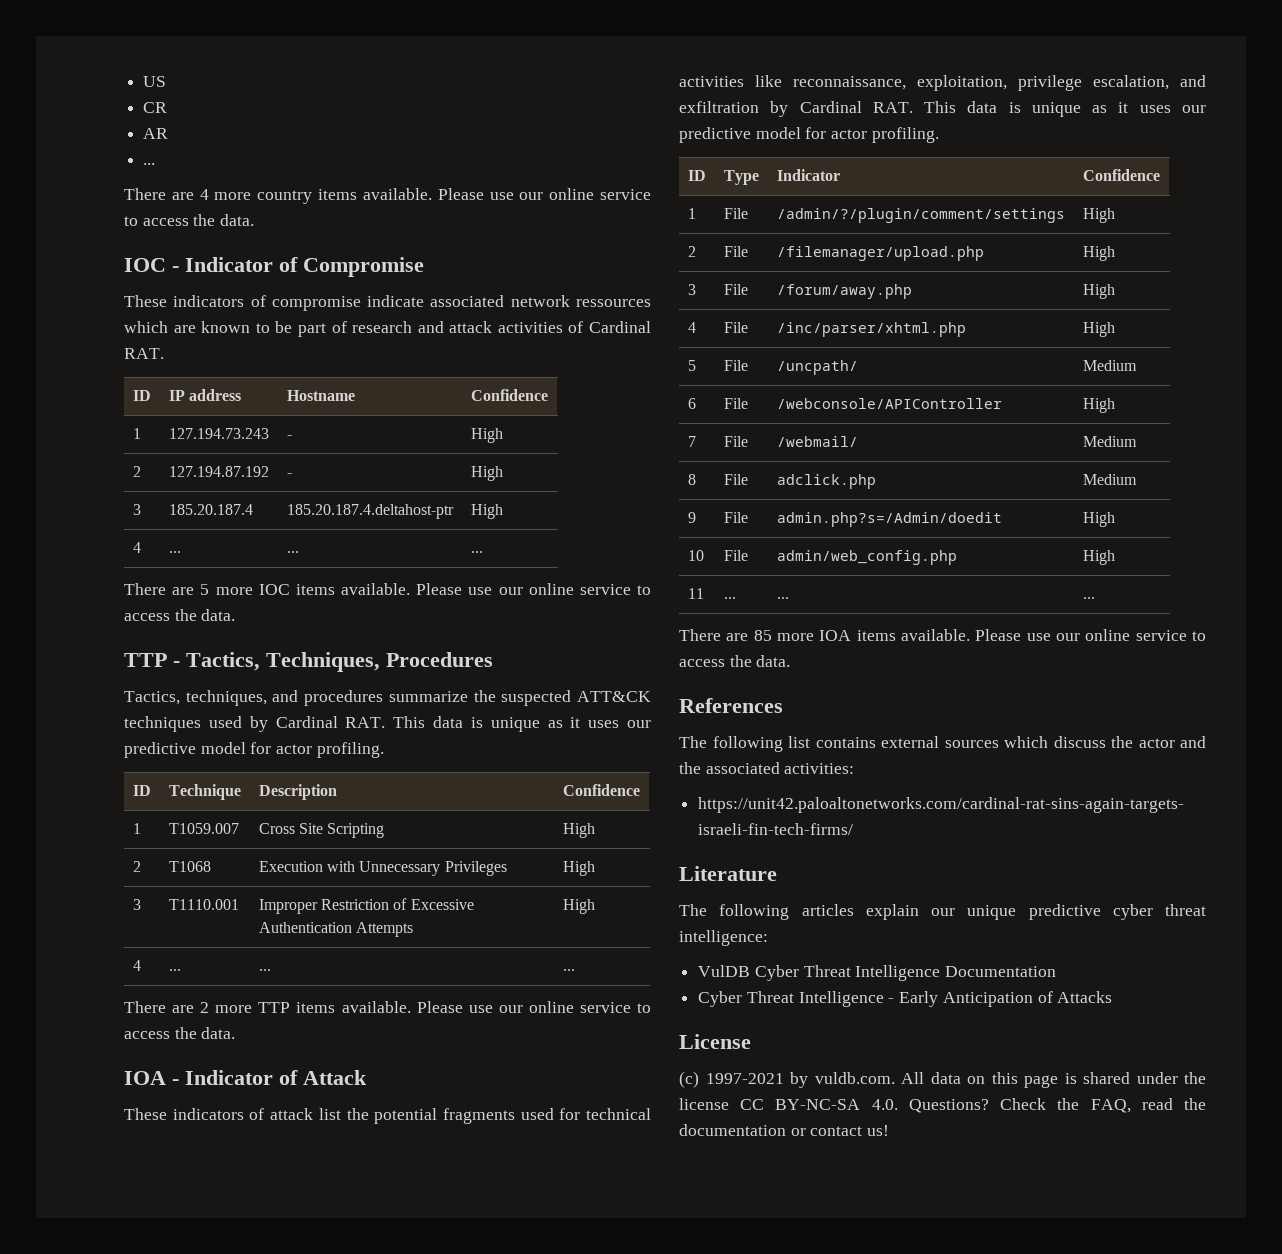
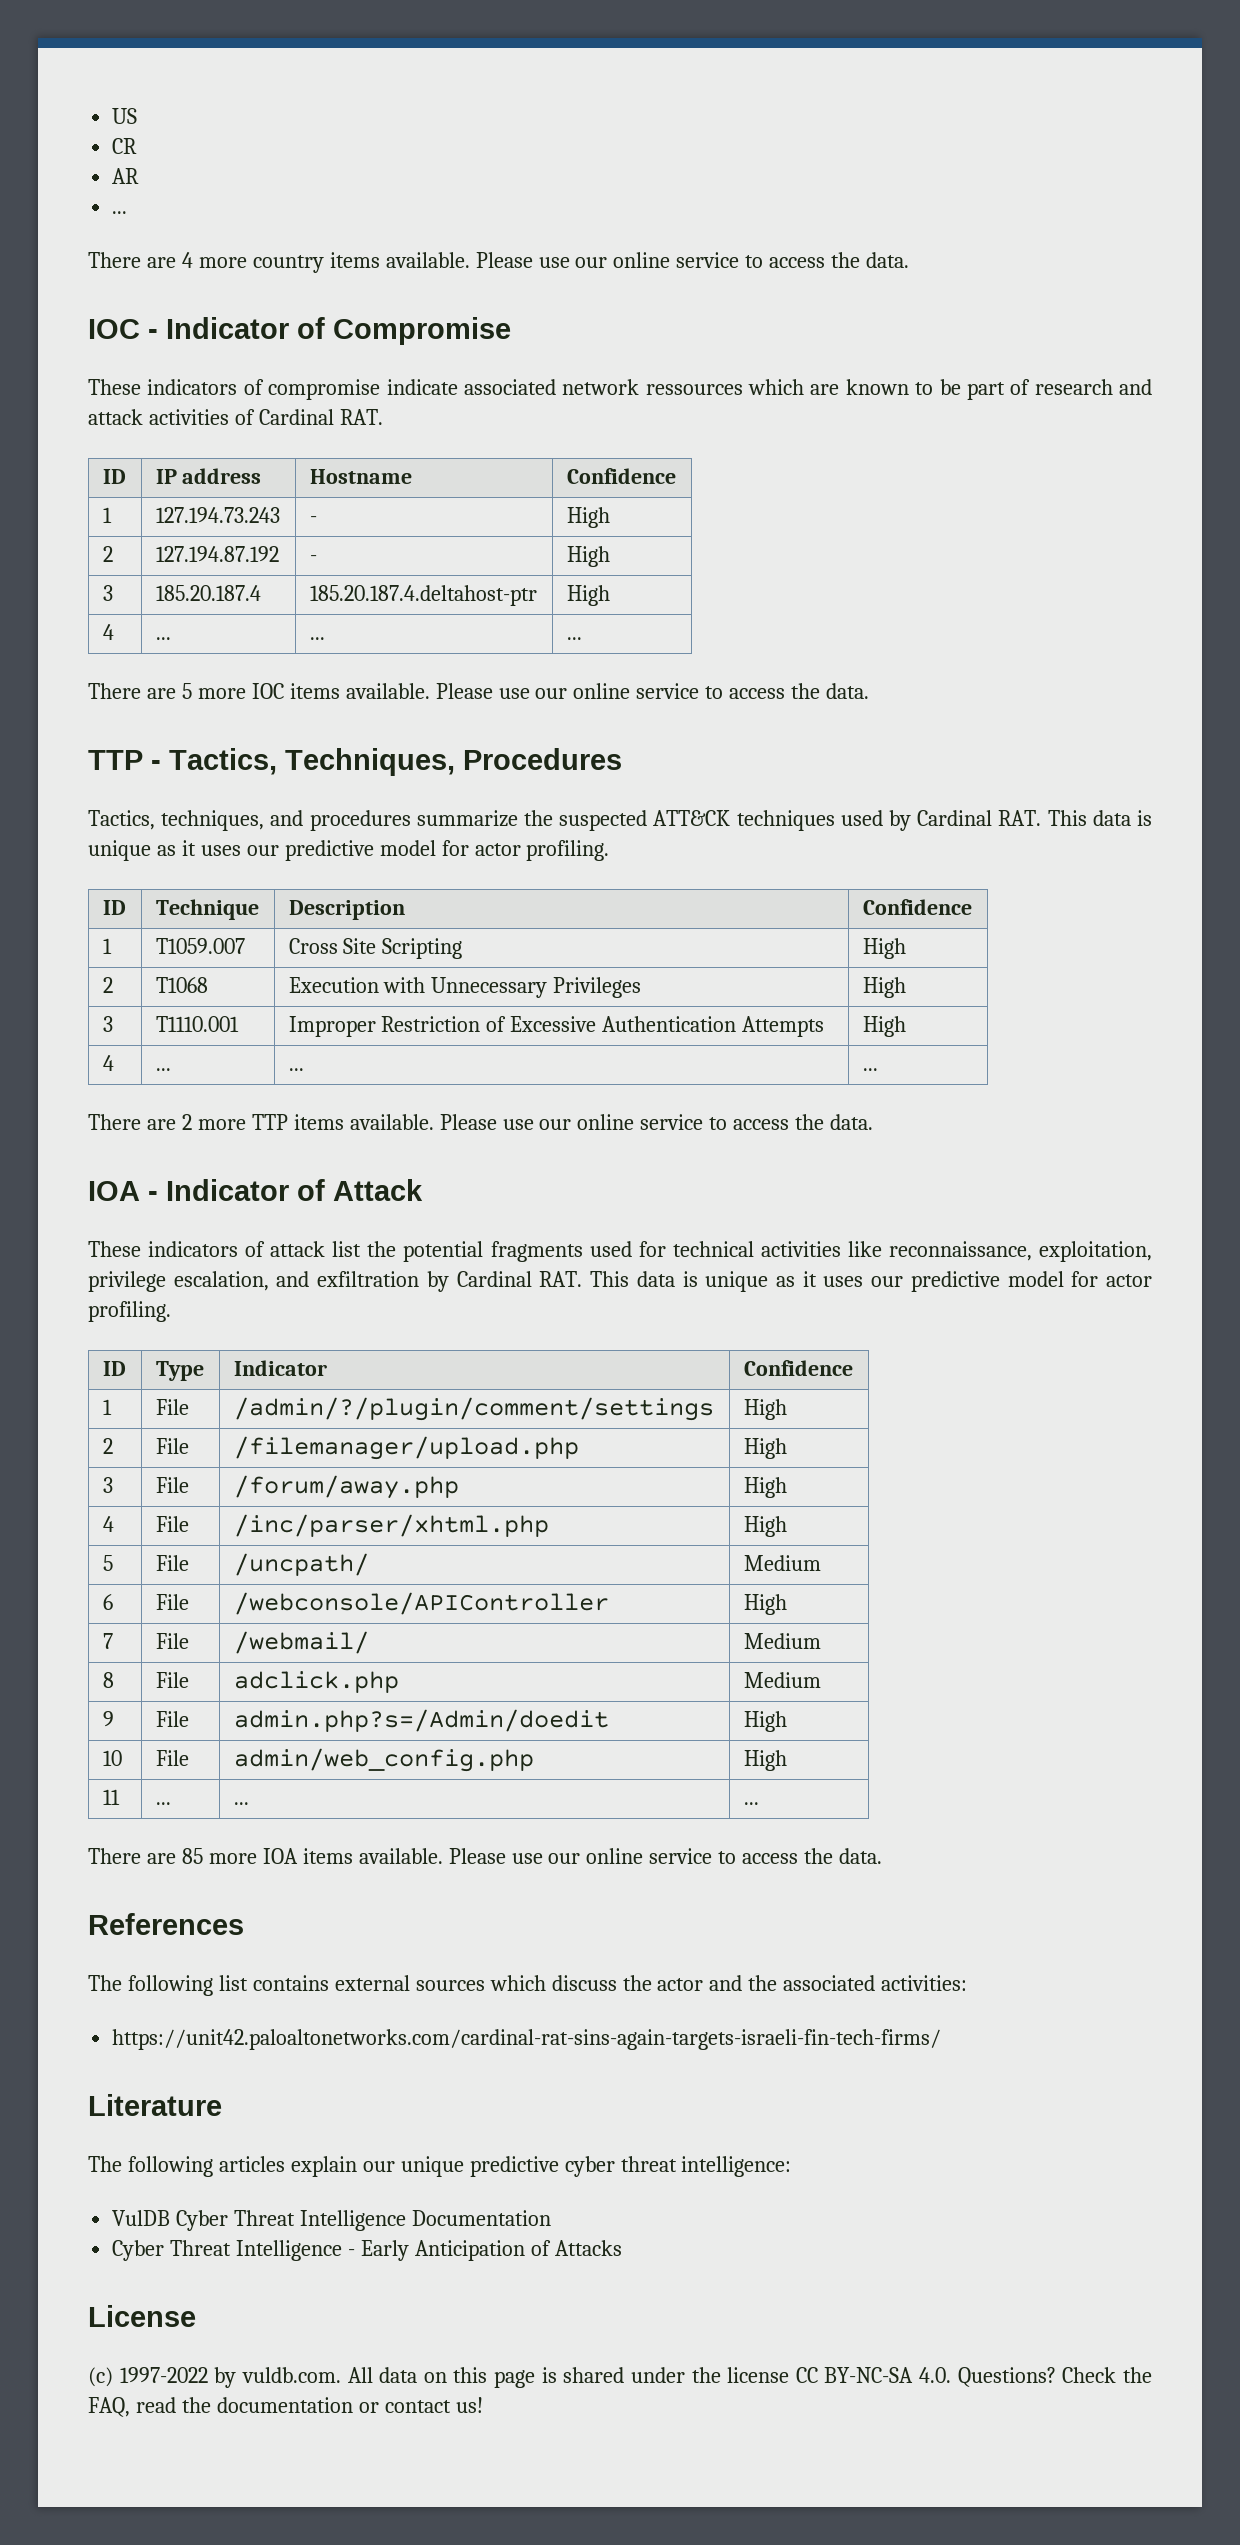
- (c) 1997-2021 by vuldb.com. All data on this page is shared under the license CC BY-NC-SA 4.0. Questions?
+ (c) 1997-2022 by vuldb.com. All data on this page is shared under the license CC BY-NC-SA 4.0. Questions?

